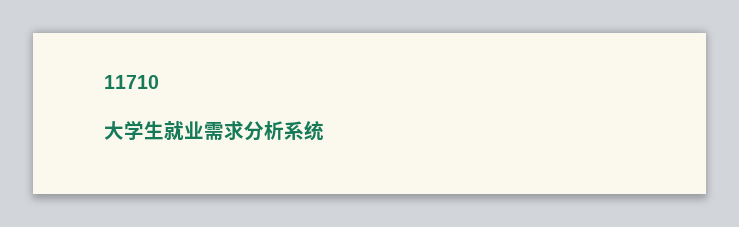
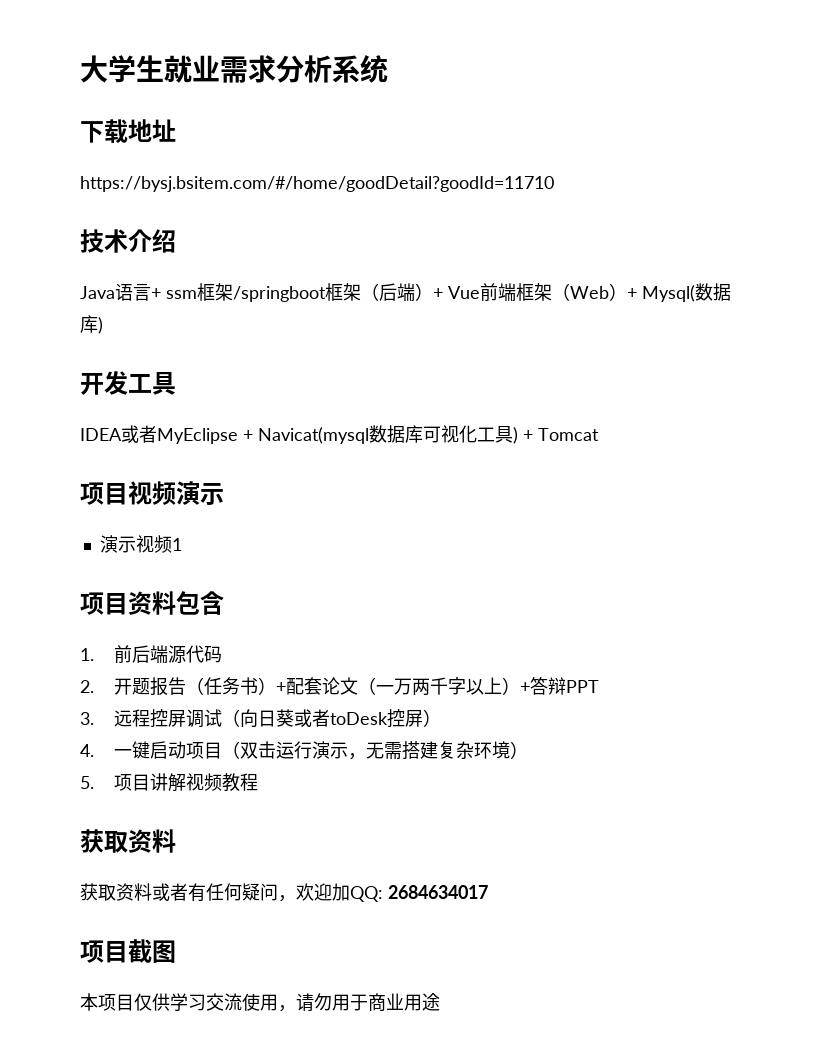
- 11710
+ 下载地址
+ https://bysj.bsitem.com/#/home/goodDetail?goodId=11710
+ 技术介绍
+ Java语言+ ssm框架/springboot框架（后端）+ Vue前端框架（Web）+ Mysql(数据库)
+ 开发工具
+ IDEA或者MyEclipse + Navicat(mysql数据库可视化工具) + Tomcat
+ 项目视频演示
+ 演示视频1
+ 项目资料包含
+ 1.前后端源代码
+ 2.开题报告（任务书）+配套论文（一万两千字以上）+答辩PPT
+ 3.远程控屏调试（向日葵或者toDesk控屏）
+ 4.一键启动项目（双击运行演示，无需搭建复杂环境）
+ 5.项目讲解视频教程
+ 获取资料
+ 获取资料或者有任何疑问，欢迎加QQ: 2684634017
+ 项目截图
+ 本项目仅供学习交流使用，请勿用于商业用途

